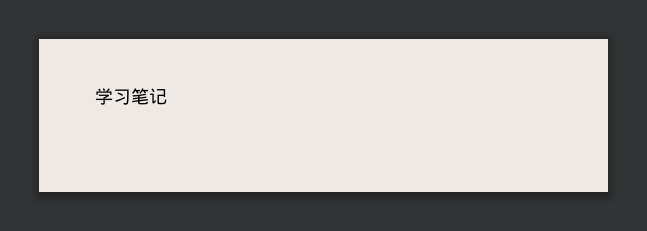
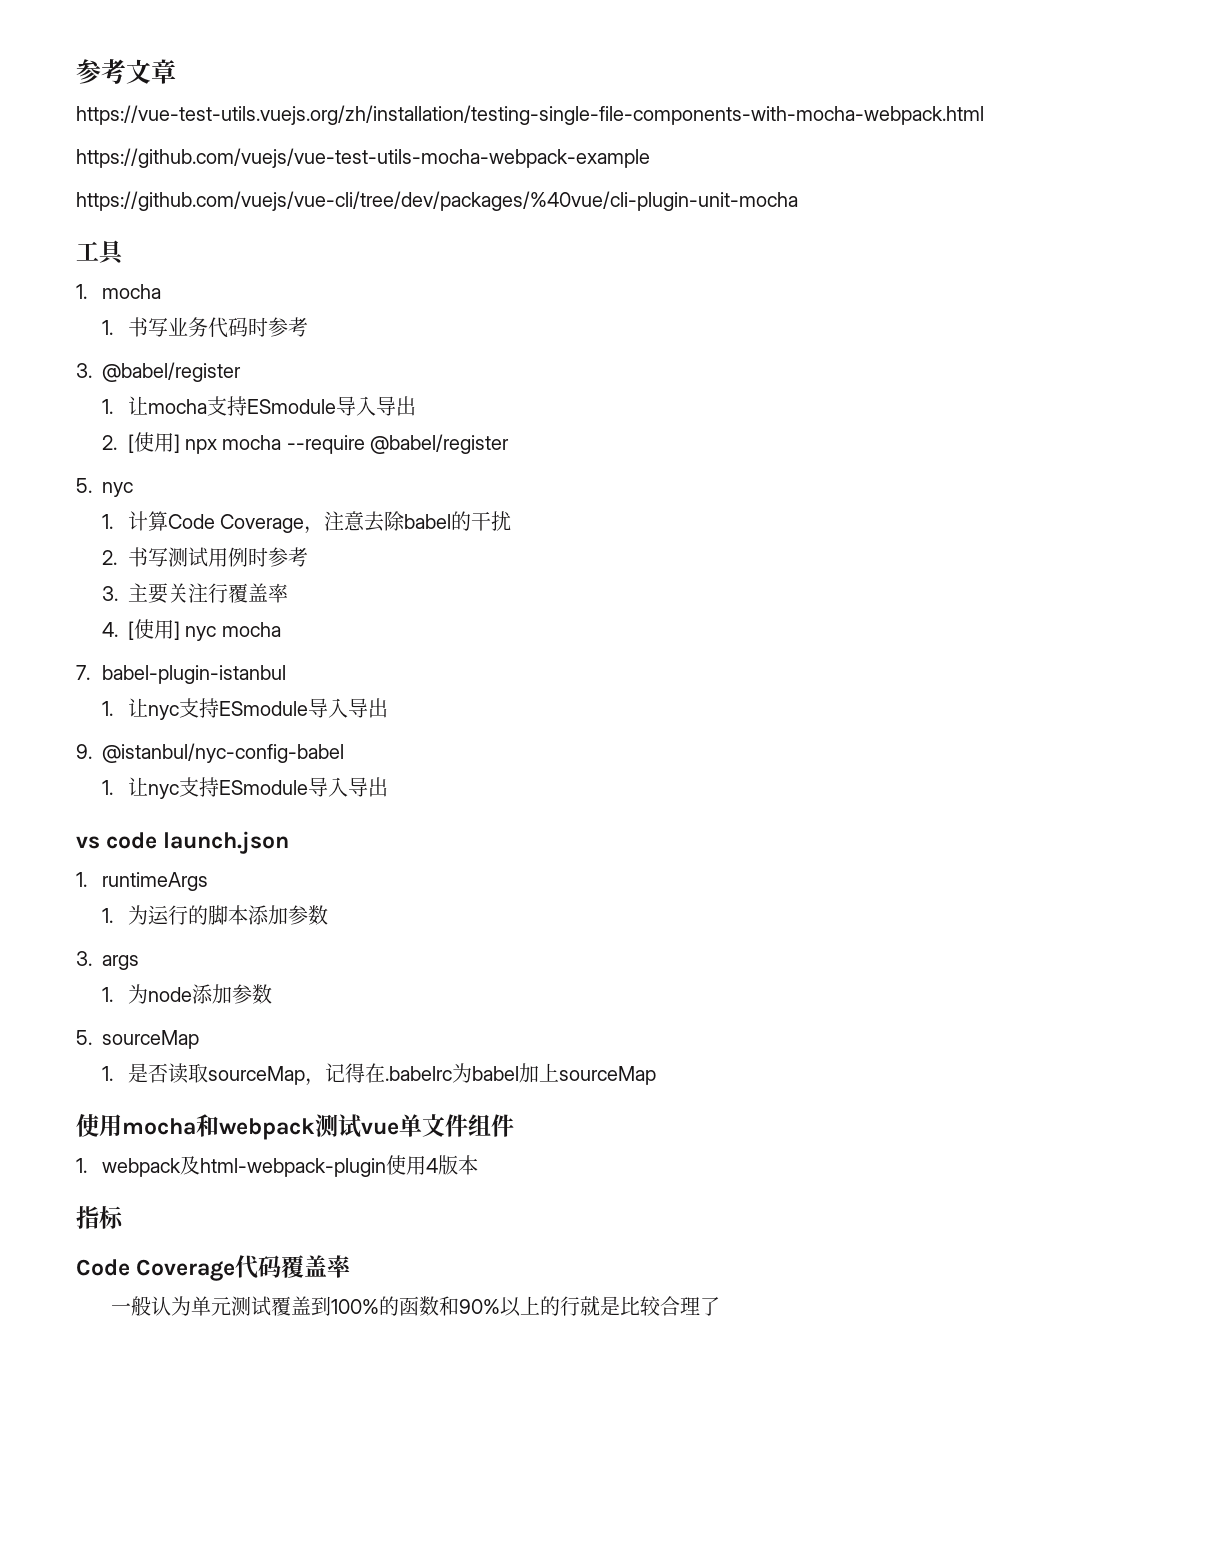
- 学习笔记
+ 参考文章
+ https://vue-test-utils.vuejs.org/zh/installation/testing-single-file-components-with-mocha-webpack.html
+ https://github.com/vuejs/vue-test-utils-mocha-webpack-example
+ https://github.com/vuejs/vue-cli/tree/dev/packages/%40vue/cli-plugin-unit-mocha
+ 工具
+ 1. mocha
+ 1.书写业务代码时参考
+ 3. @babel/register
+ 1.让mocha支持ESmodule导入导出
+ 2. [使用] npx mocha --require @babel/register
+ 5. nyc
+ 1.计算Code Coverage，注意去除babel的干扰
+ 2.书写测试用例时参考
+ 3.主要关注行覆盖率
+ 4. [使用] nyc mocha
+ 7. babel-plugin-istanbul
+ 1.让nyc支持ESmodule导入导出
+ 9. @istanbul/nyc-config-babel
+ 1.让nyc支持ESmodule导入导出
+ vs code launch.json
+ 1. runtimeArgs
+ 1.为运行的脚本添加参数
+ 3. args
+ 1.为node添加参数
+ 5. sourceMap
+ 1.是否读取sourceMap，记得在.babelrc为babel加上sourceMap
+ 使用mocha和webpack测试vue单文件组件
+ 1. webpack及html-webpack-plugin使用4版本
+ 指标
+ Code Coverage代码覆盖率
+ 一般认为单元测试覆盖到100%的函数和90%以上的行就是比较合理了

